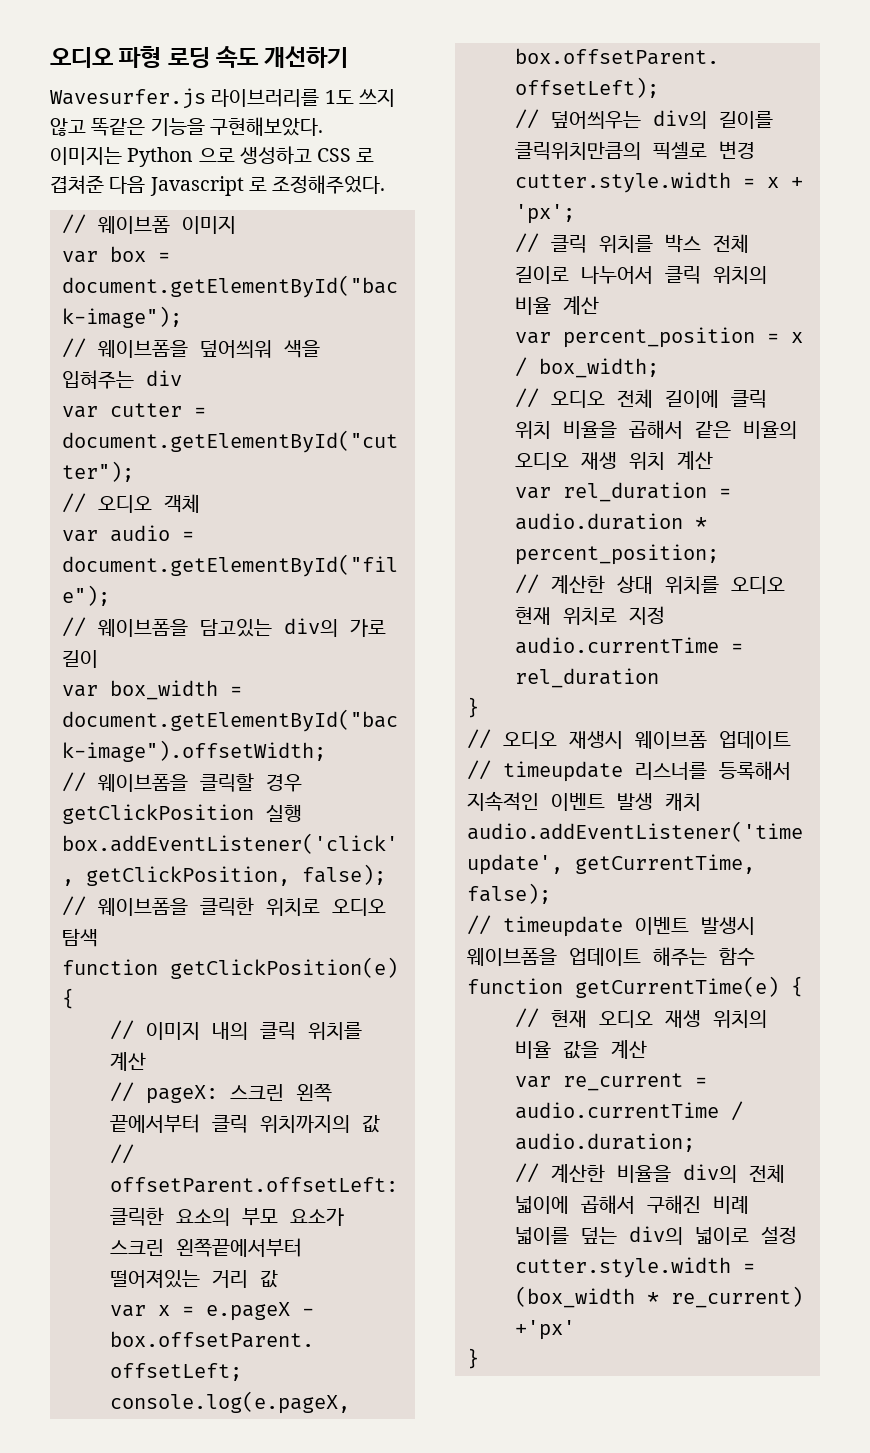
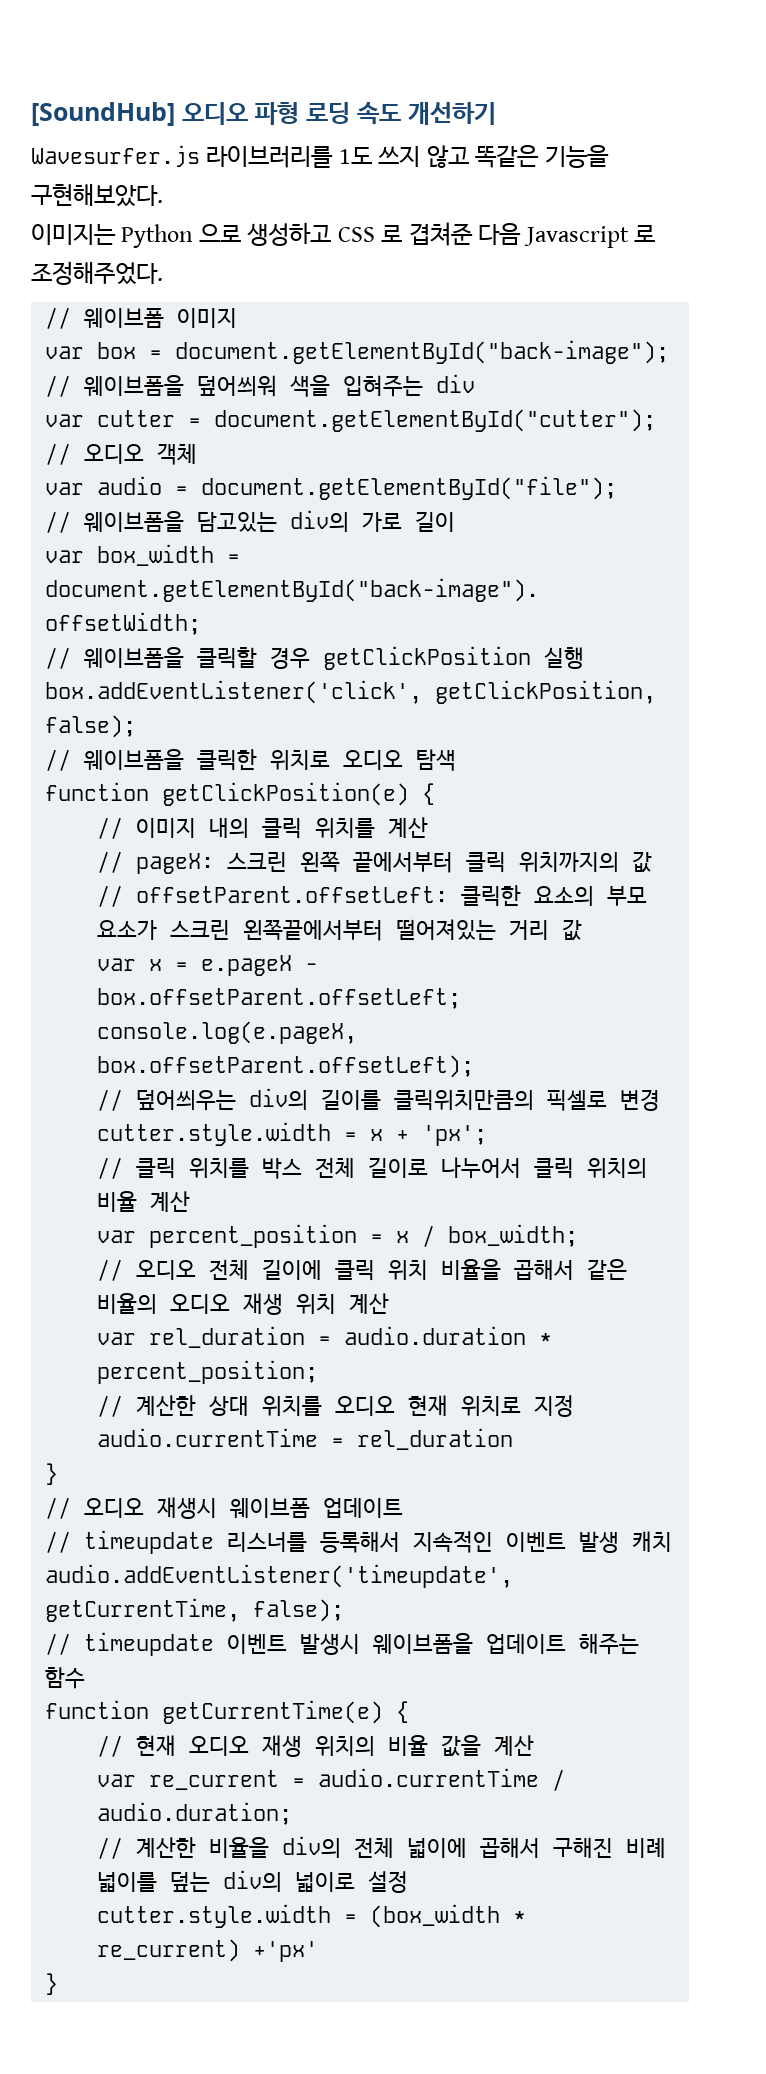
- 오디오 파형 로딩 속도 개선하기
+ [SoundHub] 오디오 파형 로딩 속도 개선하기

